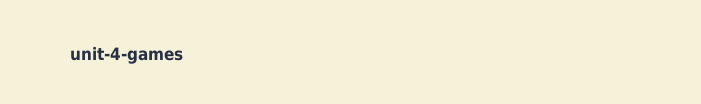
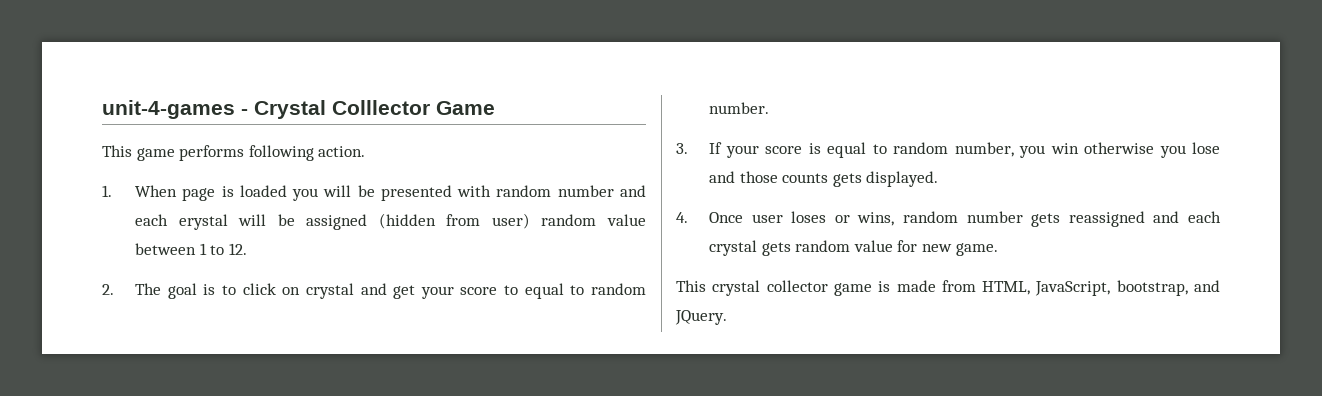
- unit-4-games
+ unit-4-games - Crystal Colllector Game
+ This game performs following action.
+ 1. When page is loaded you will be presented with random number and each erystal will be assigned (hidden from user) random value between 1 to 12.
+ 2. The goal is to click on crystal and get your score to equal to random number.
+ 3. If your score is equal to random number, you win otherwise you lose and those counts gets displayed.
+ 4. Once user loses or wins, random number gets reassigned and each crystal gets random value for new game.
+ This crystal collector game is made from HTML, JavaScript, bootstrap, and JQuery.

